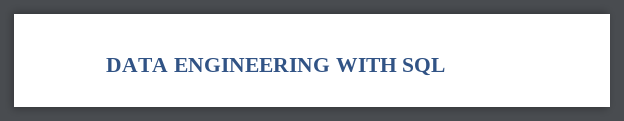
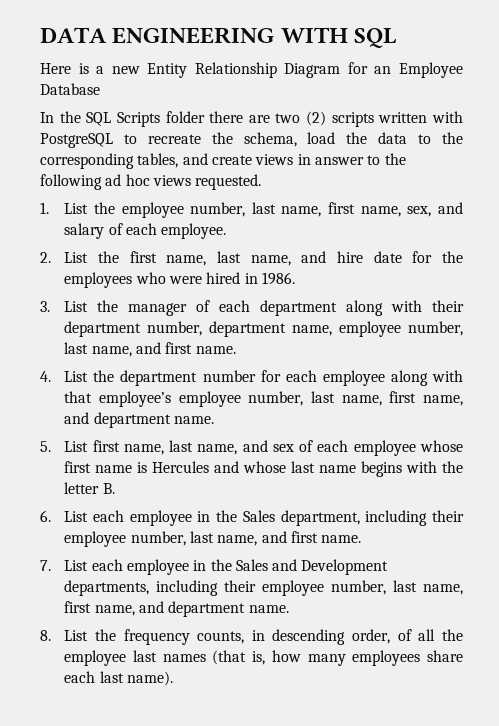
+ Here is a new Entity Relationship Diagram for an Employee Database
+ In the SQL Scripts folder there are two (2) scripts written with PostgreSQL to recreate the schema, load the data to the corresponding tables, and create views in answer to the following ad hoc views requested.
+ 1. List the employee number, last name, first name, sex, and salary of each employee.
+ 2. List the first name, last name, and hire date for the employees who were hired in 1986.
+ 3. List the manager of each department along with their department number, department name, employee number, last name, and first name.
+ 4. List the department number for each employee along with that employee’s employee number, last name, first name, and department name.
+ 5. List first name, last name, and sex of each employee whose first name is Hercules and whose last name begins with the letter B.
+ 6. List each employee in the Sales department, including their employee number, last name, and first name.
+ 7. List each employee in the Sales and Development departments, including their employee number, last name, first name, and department name.
+ 8. List the frequency counts, in descending order, of all the employee last names (that is, how many employees share each last name).

